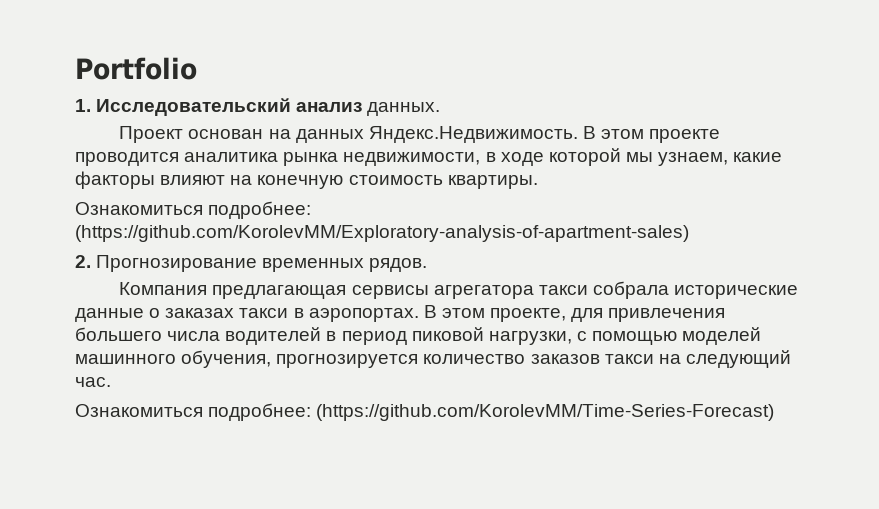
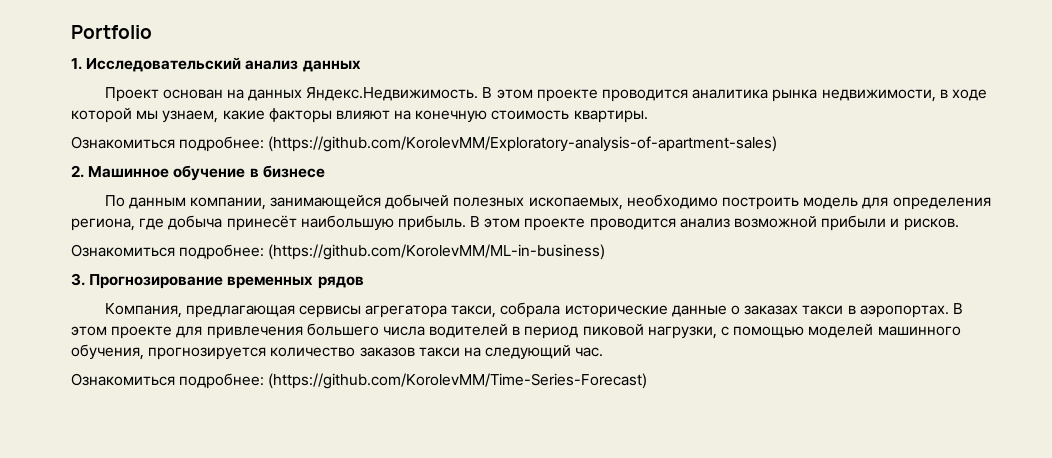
- 1. Исследовательский анализ данных.
+ 1. Исследовательский анализ данных
- 2. Прогнозирование временных рядов.
- Компания предлагающая сервисы агрегатора такси собрала исторические данные о заказах такси в аэропортах.
+ 2. Машинное обучение в бизнесе
+ По данным компании, занимающейся добычей полезных ископаемых, необходимо построить модель для определения региона, где добыча принесёт наибольшую прибыль. В этом проекте проводится анализ возможной прибыли и рисков.
+ Ознакомиться подробнее: (https://github.com/KorolevMM/ML-in-business)
+ 3. Прогнозирование временных рядов
+ Компания, предлагающая сервисы агрегатора такси, собрала исторические данные о заказах такси в аэропортах.
- В этом проекте, для привлечения большего числа водителей в период пиковой нагрузки, с помощью моделей машинного обучения, прогнозируется количество заказов такси на следующий час.
+ В этом проекте для привлечения большего числа водителей в период пиковой нагрузки, с помощью моделей машинного обучения, прогнозируется количество заказов такси на следующий час.

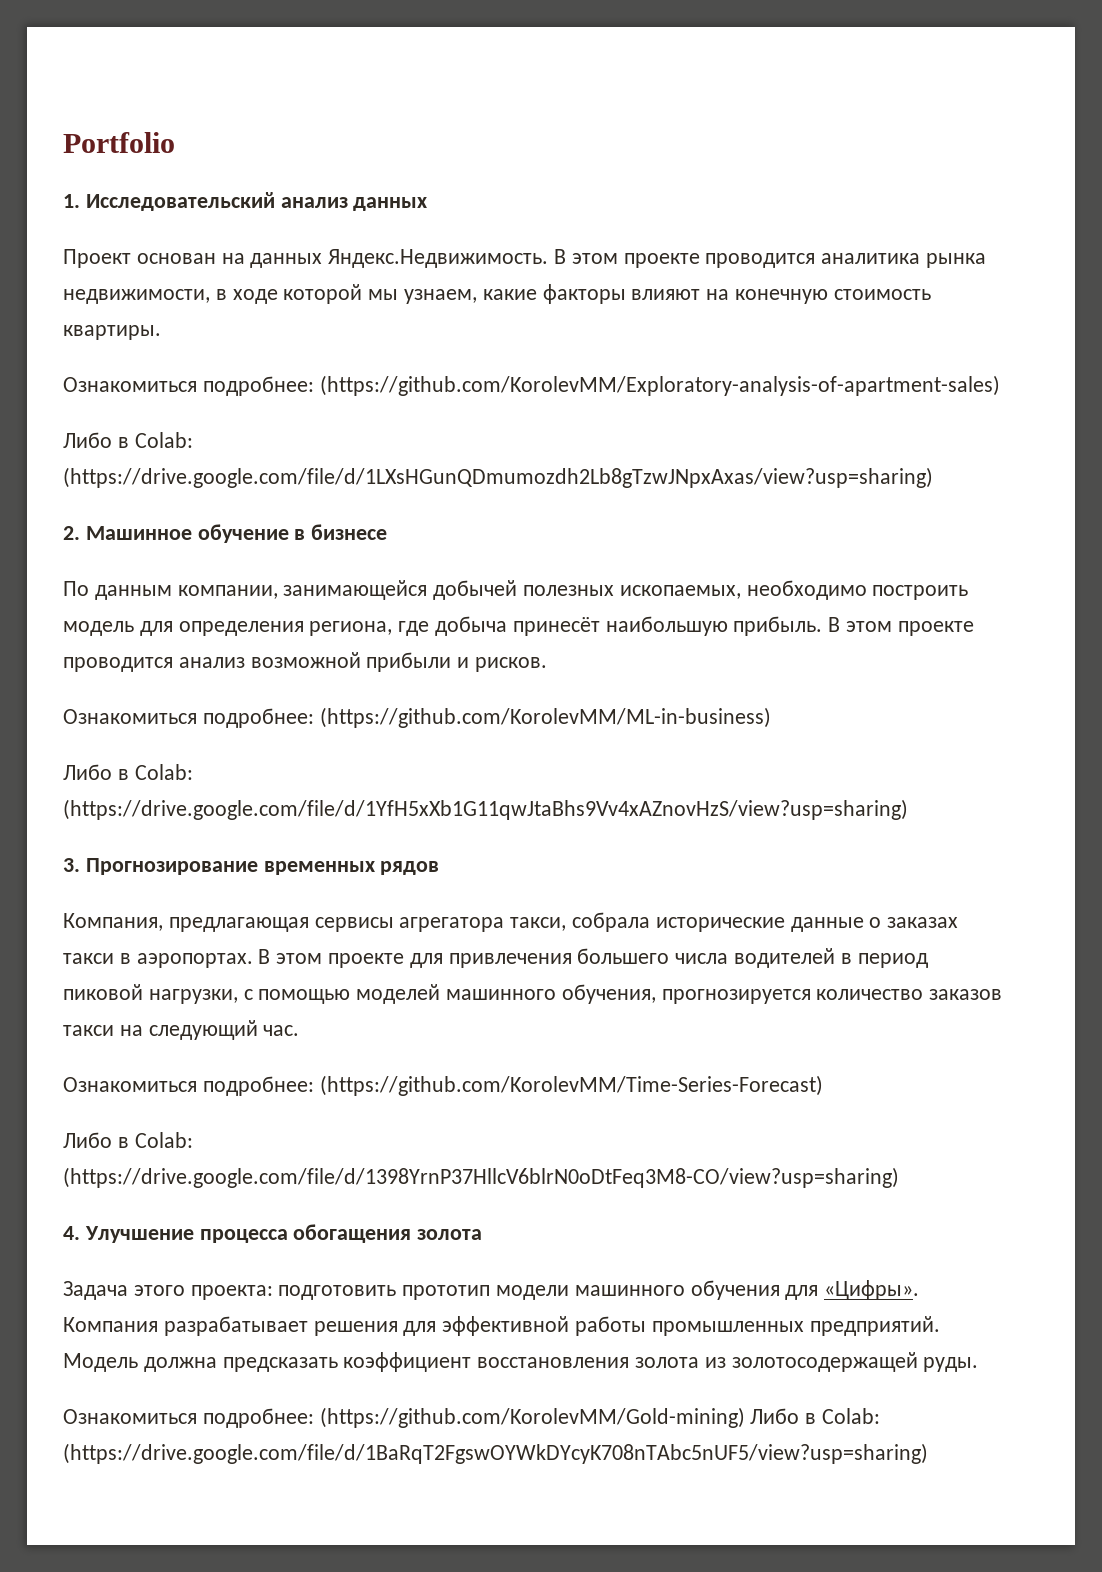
+ Либо в Colab: (https://drive.google.com/file/d/1LXsHGunQDmumozdh2Lb8gTzwJNpxAxas/view?usp=sharing)
+ Либо в Colab: (https://drive.google.com/file/d/1YfH5xXb1G11qwJtaBhs9Vv4xAZnovHzS/view?usp=sharing)
+ Либо в Colab: (https://drive.google.com/file/d/1398YrnP37HllcV6blrN0oDtFeq3M8-CO/view?usp=sharing)
+ 4. Улучшение процесса обогащения золота
+ Задача этого проекта: подготовить прототип модели машинного обучения для «Цифры». Компания разрабатывает решения для эффективной работы промышленных предприятий. Модель должна предсказать коэффициент восстановления золота из золотосодержащей руды.
+ Ознакомиться подробнее: (https://github.com/KorolevMM/Gold-mining) Либо в Colab: (https://drive.google.com/file/d/1BaRqT2FgswOYWkDYcyK708nTAbc5nUF5/view?usp=sharing)

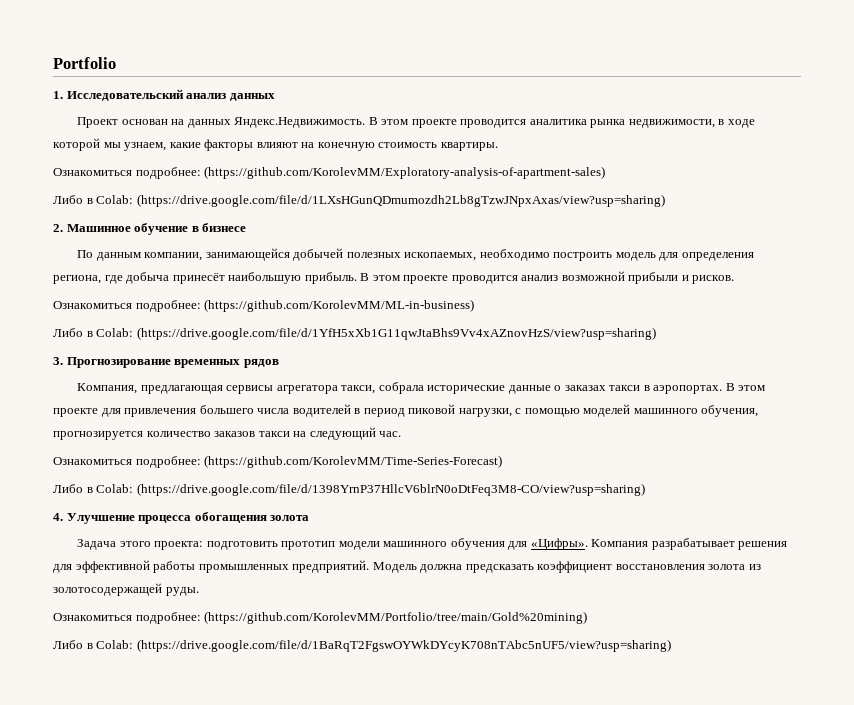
- Ознакомиться подробнее: (https://github.com/KorolevMM/Gold-mining) Либо в Colab: (https://drive.google.com/file/d/1BaRqT2FgswOYWkDYcyK708nTAbc5nUF5/view?usp=sharing)
+ Ознакомиться подробнее: (https://github.com/KorolevMM/Portfolio/tree/main/Gold%20mining)
+ Либо в Colab: (https://drive.google.com/file/d/1BaRqT2FgswOYWkDYcyK708nTAbc5nUF5/view?usp=sharing)

